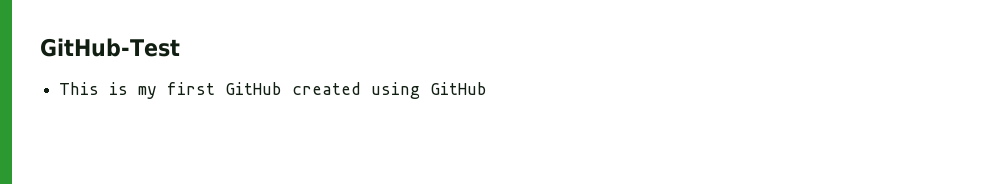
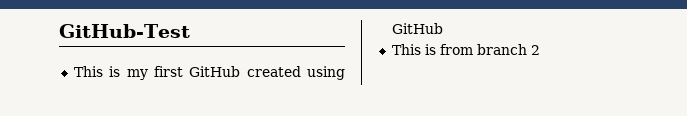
+ This is from branch 2

